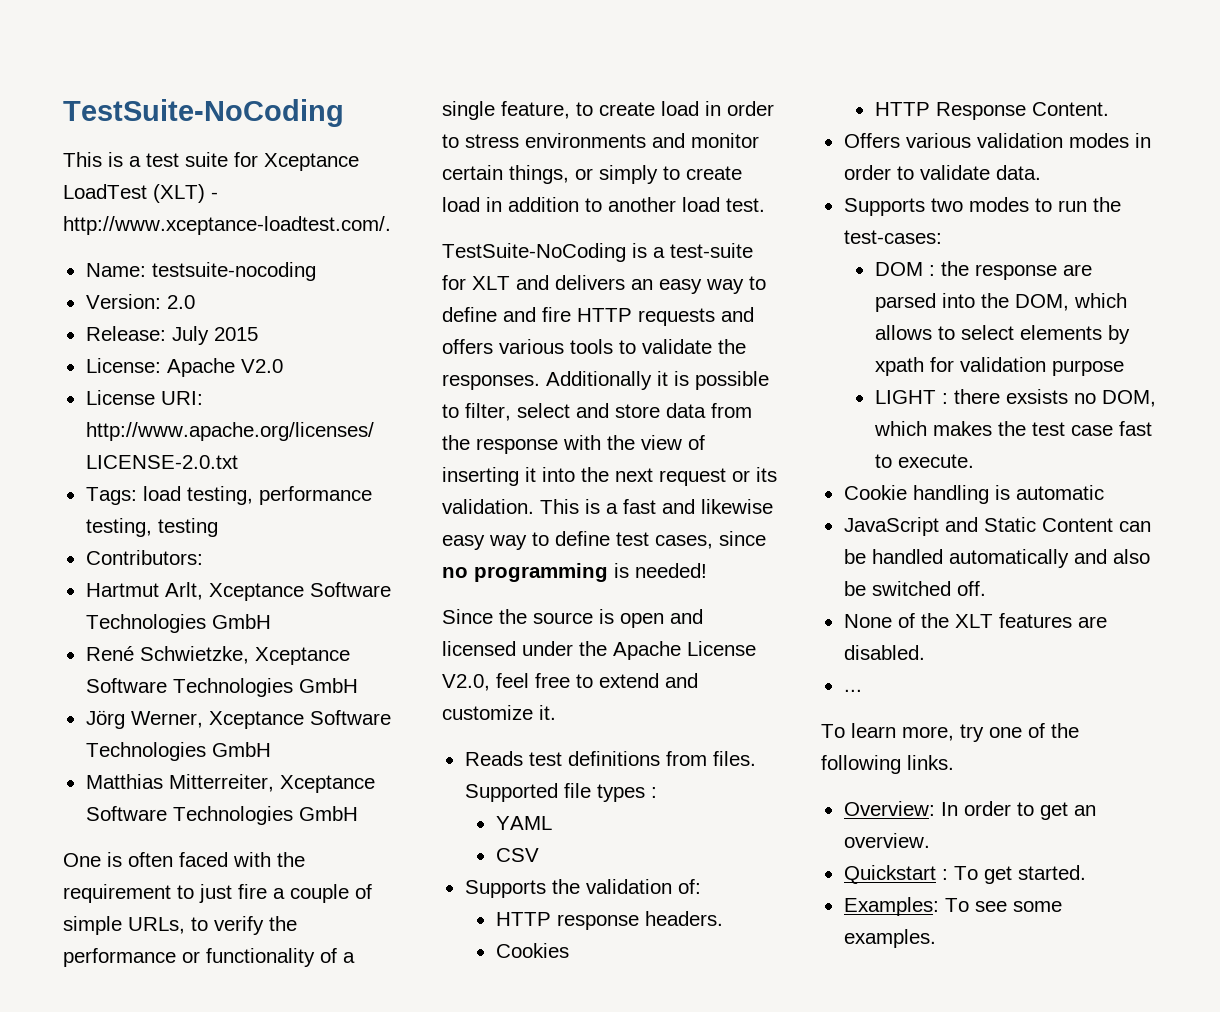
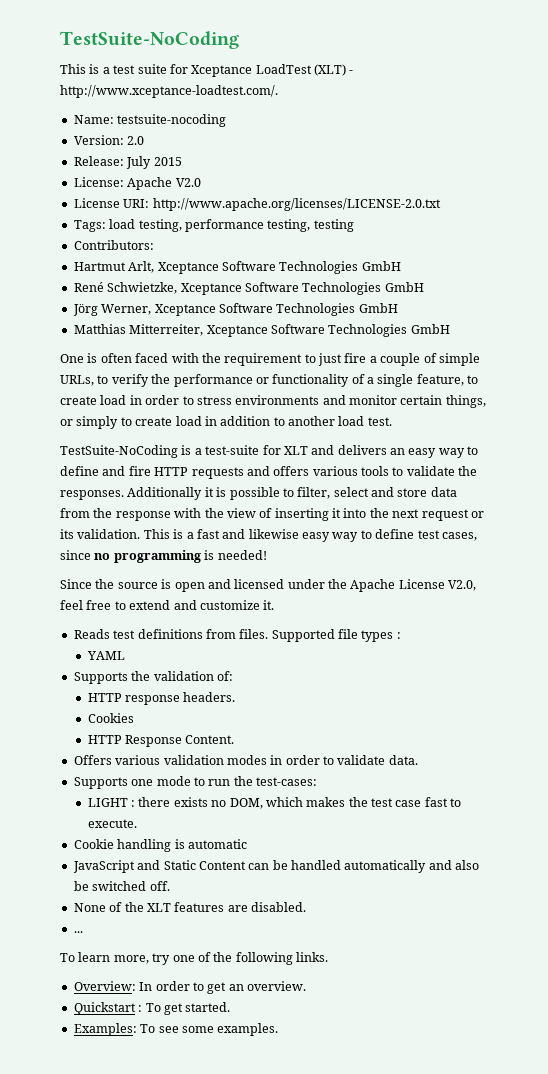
- CSV
- Supports two modes to run the test-cases:
+ Supports one mode to run the test-cases:
- DOM : the response are parsed into the DOM, which allows to select elements by xpath for validation purpose
- LIGHT : there exsists no DOM, which makes the test case fast to execute.
+ LIGHT : there exists no DOM, which makes the test case fast to execute.

